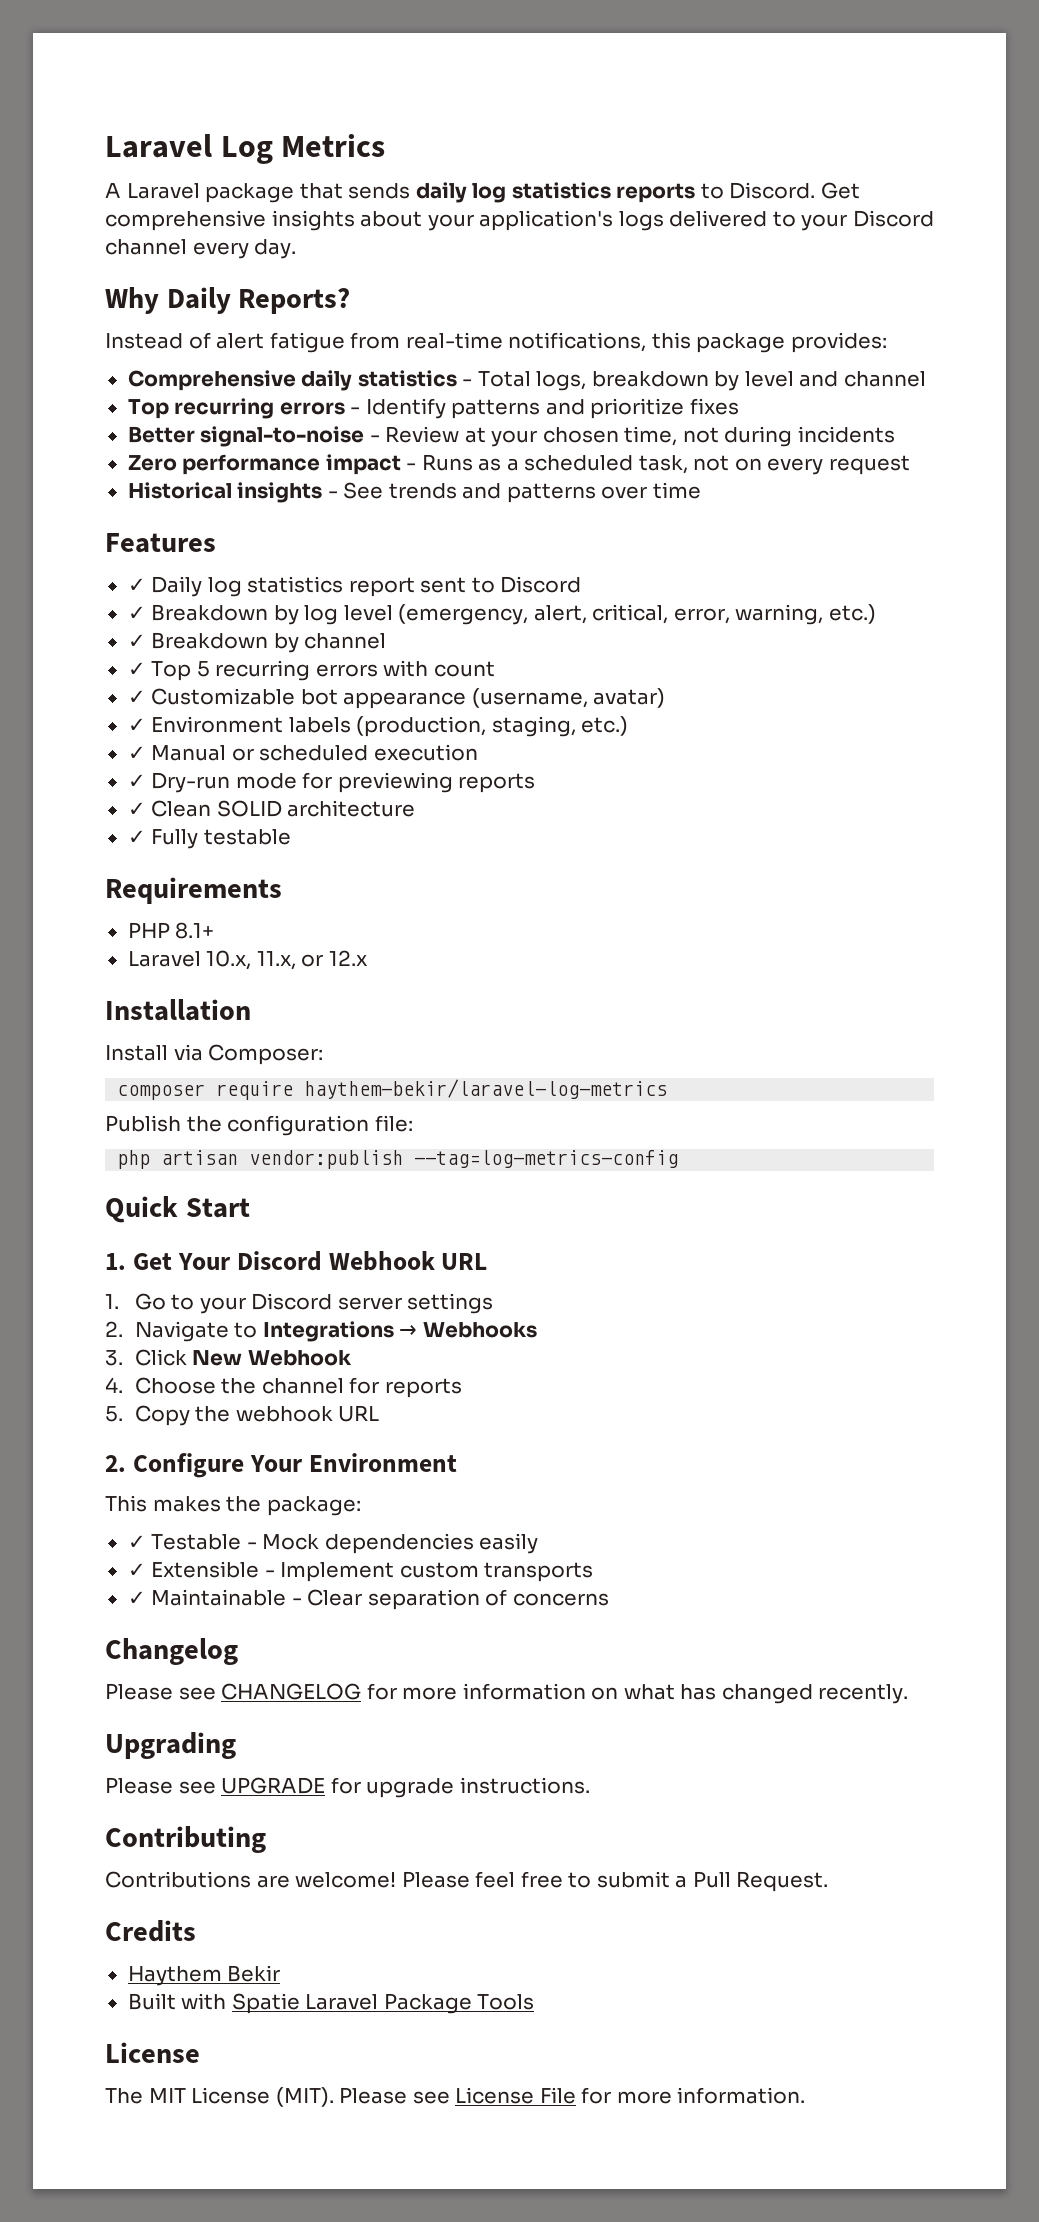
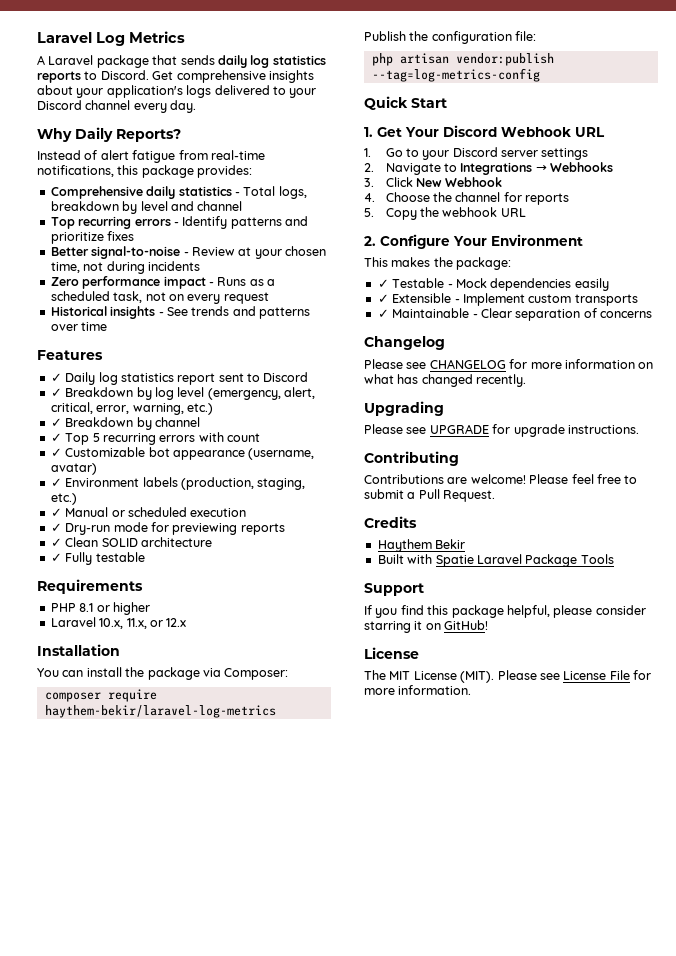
- PHP 8.1+
+ PHP 8.1 or higher
- Install via Composer:
+ You can install the package via Composer:
+ Support
+ If you find this package helpful, please consider starring it on GitHub!

